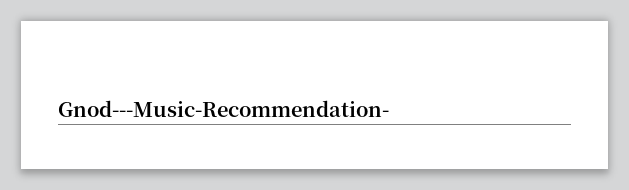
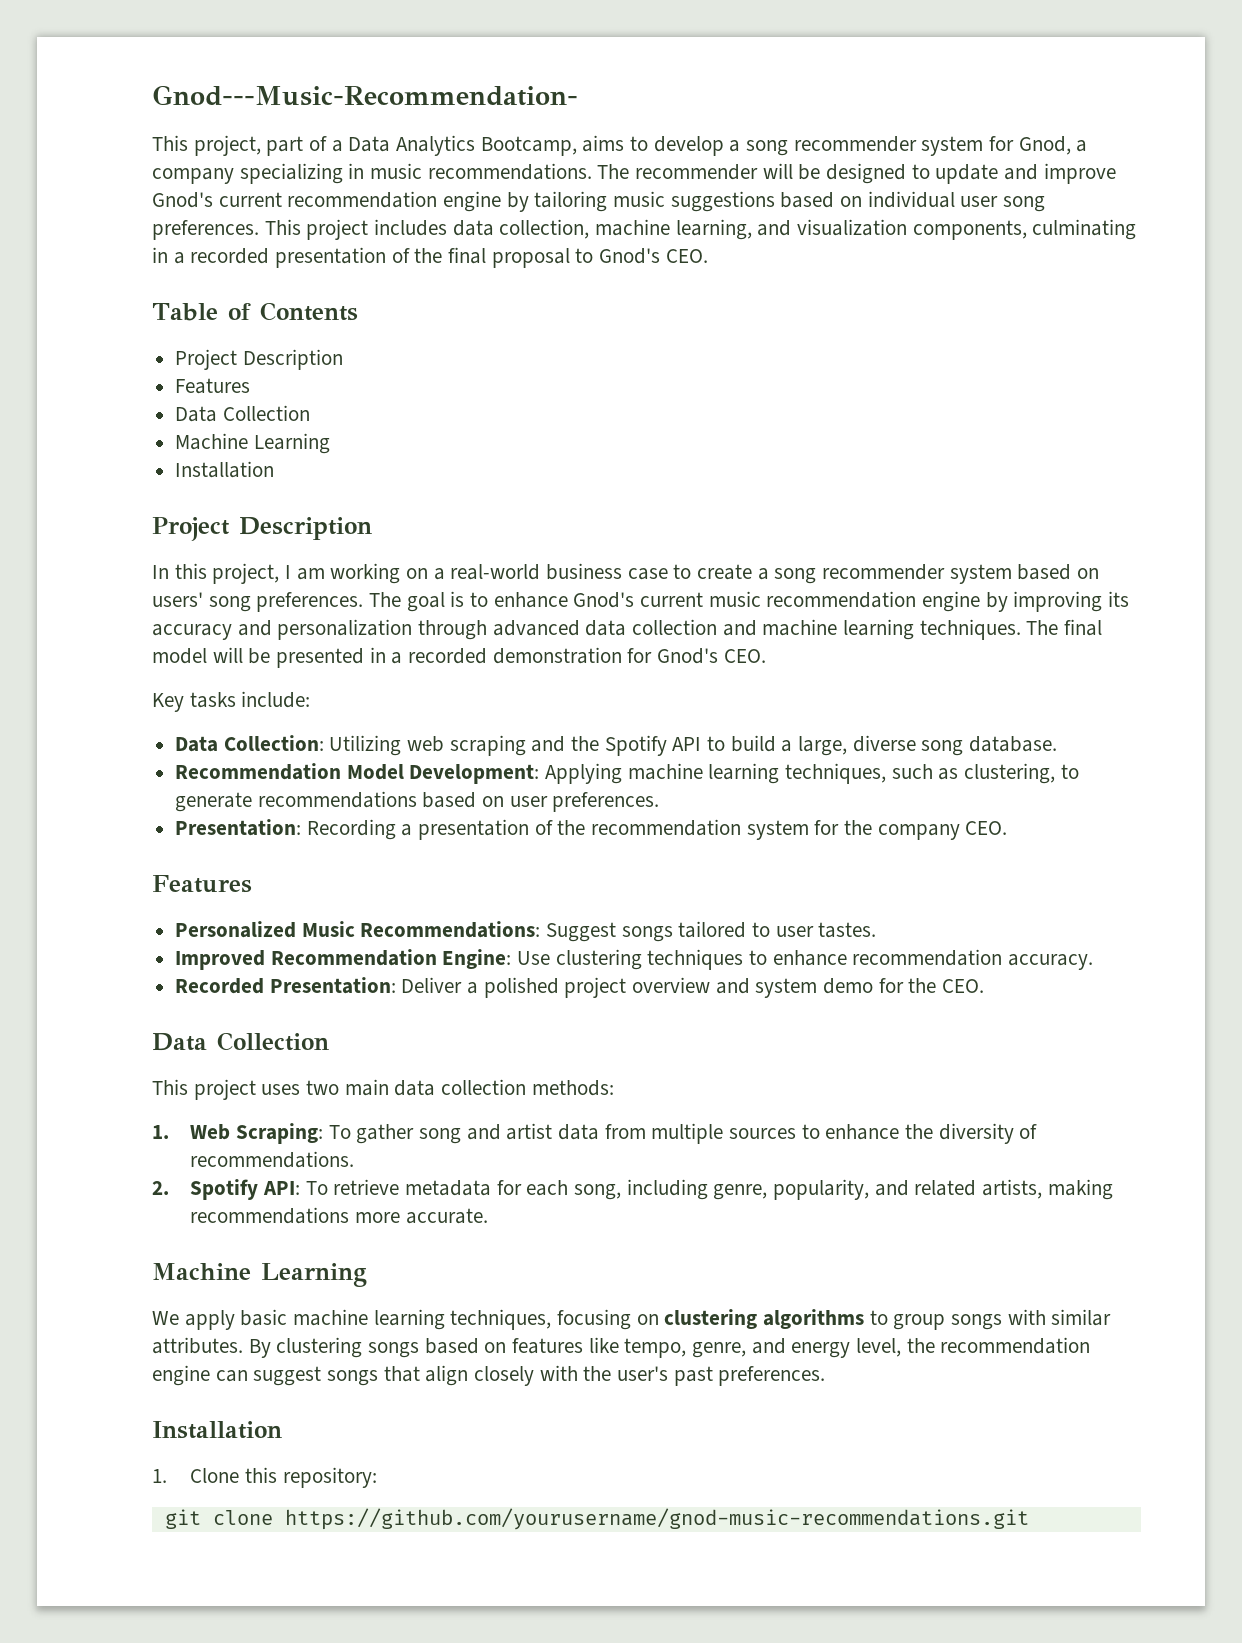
+ This project, part of a Data Analytics Bootcamp, aims to develop a song recommender system for Gnod, a company specializing in music recommendations. The recommender will be designed to update and improve Gnod's current recommendation engine by tailoring music suggestions based on individual user song preferences. This project includes data collection, machine learning, and visualization components, culminating in a recorded presentation of the final proposal to Gnod's CEO.
+ Table of Contents
+ Project Description
+ Features
+ Data Collection
+ Machine Learning
+ Installation
+ Project Description
+ In this project, I am working on a real-world business case to create a song recommender system based on users' song preferences. The goal is to enhance Gnod's current music recommendation engine by improving its accuracy and personalization through advanced data collection and machine learning techniques. The final model will be presented in a recorded demonstration for Gnod's CEO.
+ Key tasks include:
+ Data Collection: Utilizing web scraping and the Spotify API to build a large, diverse song database.
+ Recommendation Model Development: Applying machine learning techniques, such as clustering, to generate recommendations based on user preferences.
+ Presentation: Recording a presentation of the recommendation system for the company CEO.
+ Features
+ Personalized Music Recommendations: Suggest songs tailored to user tastes.
+ Improved Recommendation Engine: Use clustering techniques to enhance recommendation accuracy.
+ Recorded Presentation: Deliver a polished project overview and system demo for the CEO.
+ Data Collection
+ This project uses two main data collection methods:
+ 1. Web Scraping: To gather song and artist data from multiple sources to enhance the diversity of recommendations.
+ 2. Spotify API: To retrieve metadata for each song, including genre, popularity, and related artists, making recommendations more accurate.
+ Machine Learning
+ We apply basic machine learning techniques, focusing on clustering algorithms to group songs with similar attributes. By clustering songs based on features like tempo, genre, and energy level, the recommendation engine can suggest songs that align closely with the user's past preferences.
+ Installation
+ 1. Clone this repository:
+ git clone https://github.com/yourusername/gnod-music-recommendations.git

